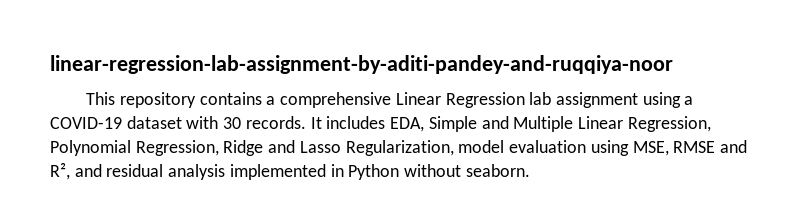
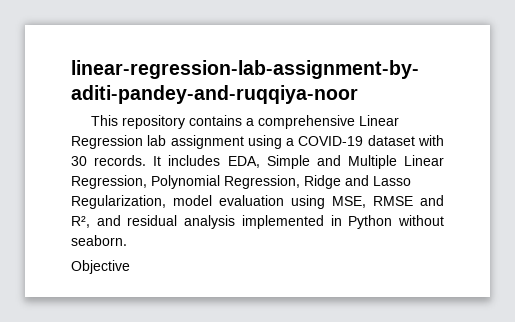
+ Objective

